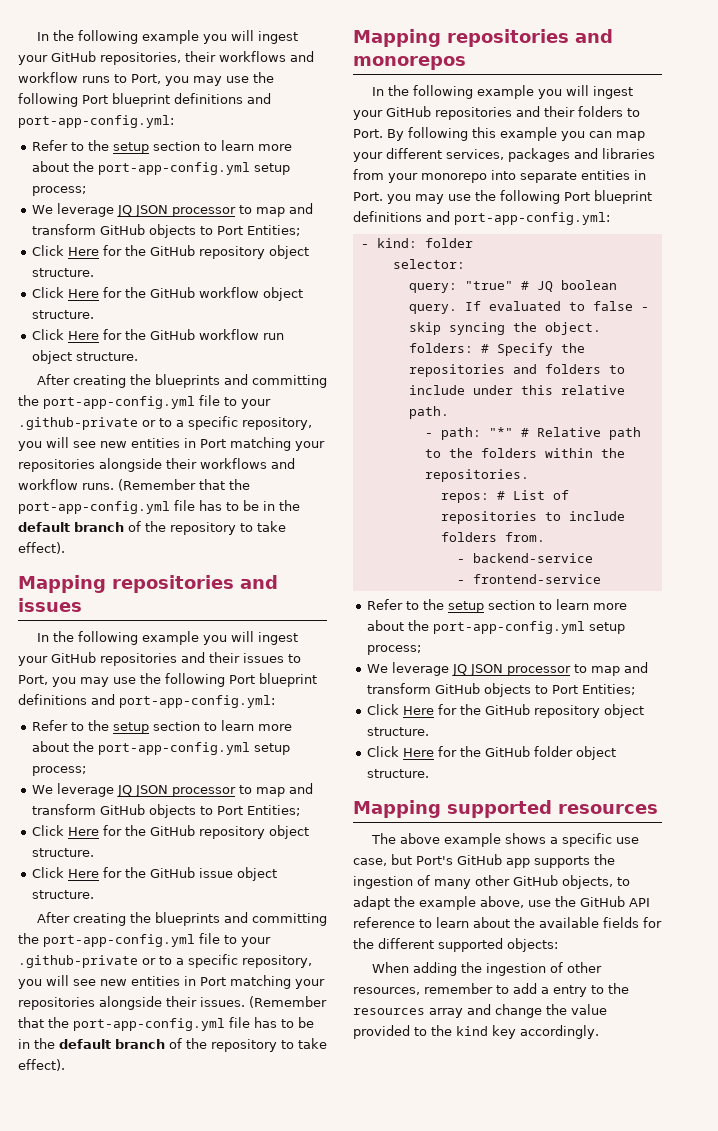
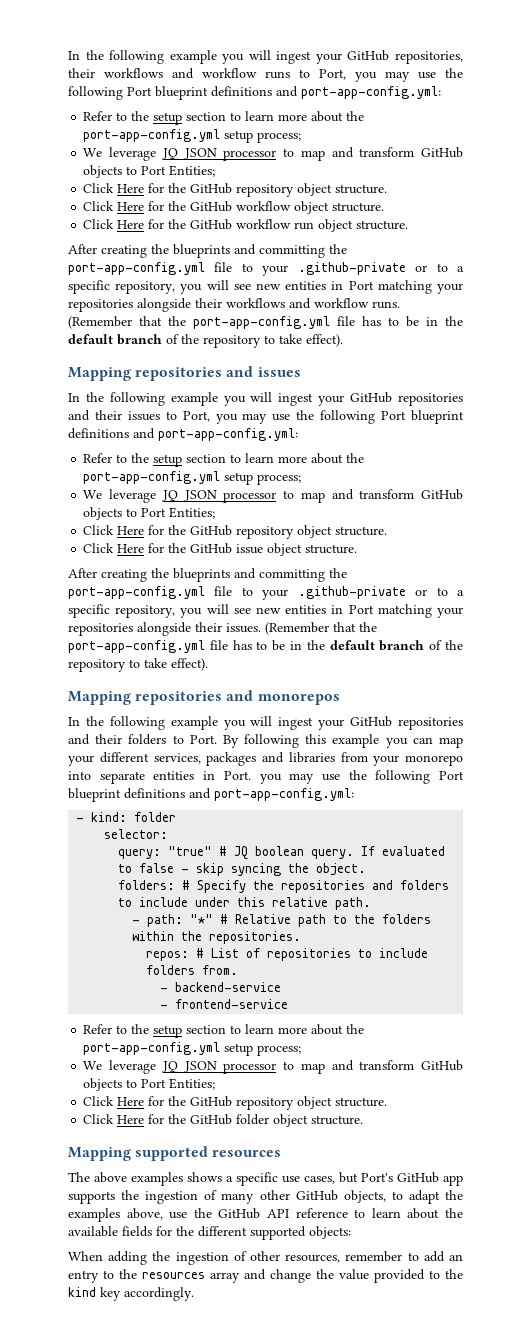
- The above example shows a specific use case, but Port's GitHub app supports the ingestion of many other GitHub objects, to adapt the example above, use the GitHub API reference to learn about the available fields for the different supported objects:
+ The above examples shows a specific use cases, but Port's GitHub app supports the ingestion of many other GitHub objects, to adapt the examples above, use the GitHub API reference to learn about the available fields for the different supported objects:
- When adding the ingestion of other resources, remember to add a entry to the resources array and change the value provided to the kind key accordingly.
+ When adding the ingestion of other resources, remember to add an entry to the resources array and change the value provided to the kind key accordingly.

